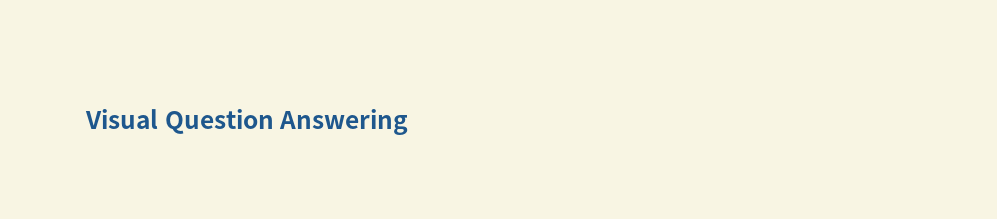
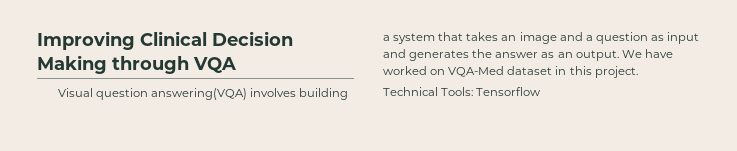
- Visual Question Answering
+ Improving Clinical Decision Making through VQA
+ Visual question answering(VQA) involves building a system that takes an image and a question as input and generates the answer as an output. We have worked on VQA-Med dataset in this project.
+ Technical Tools: Tensorflow

